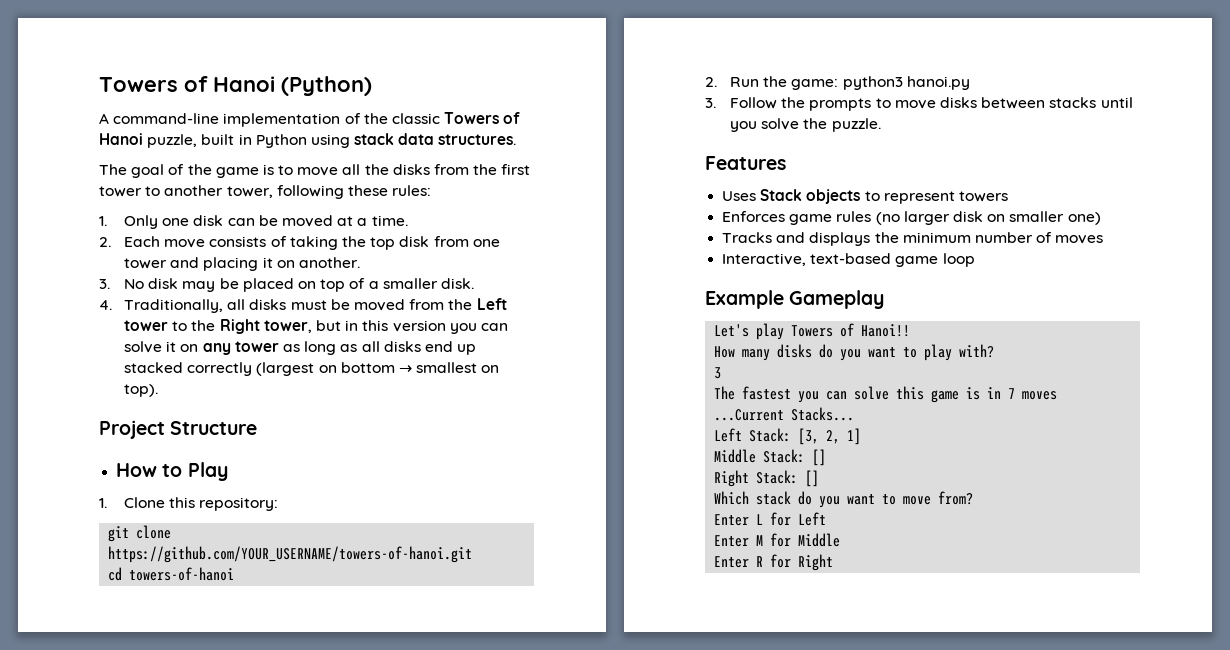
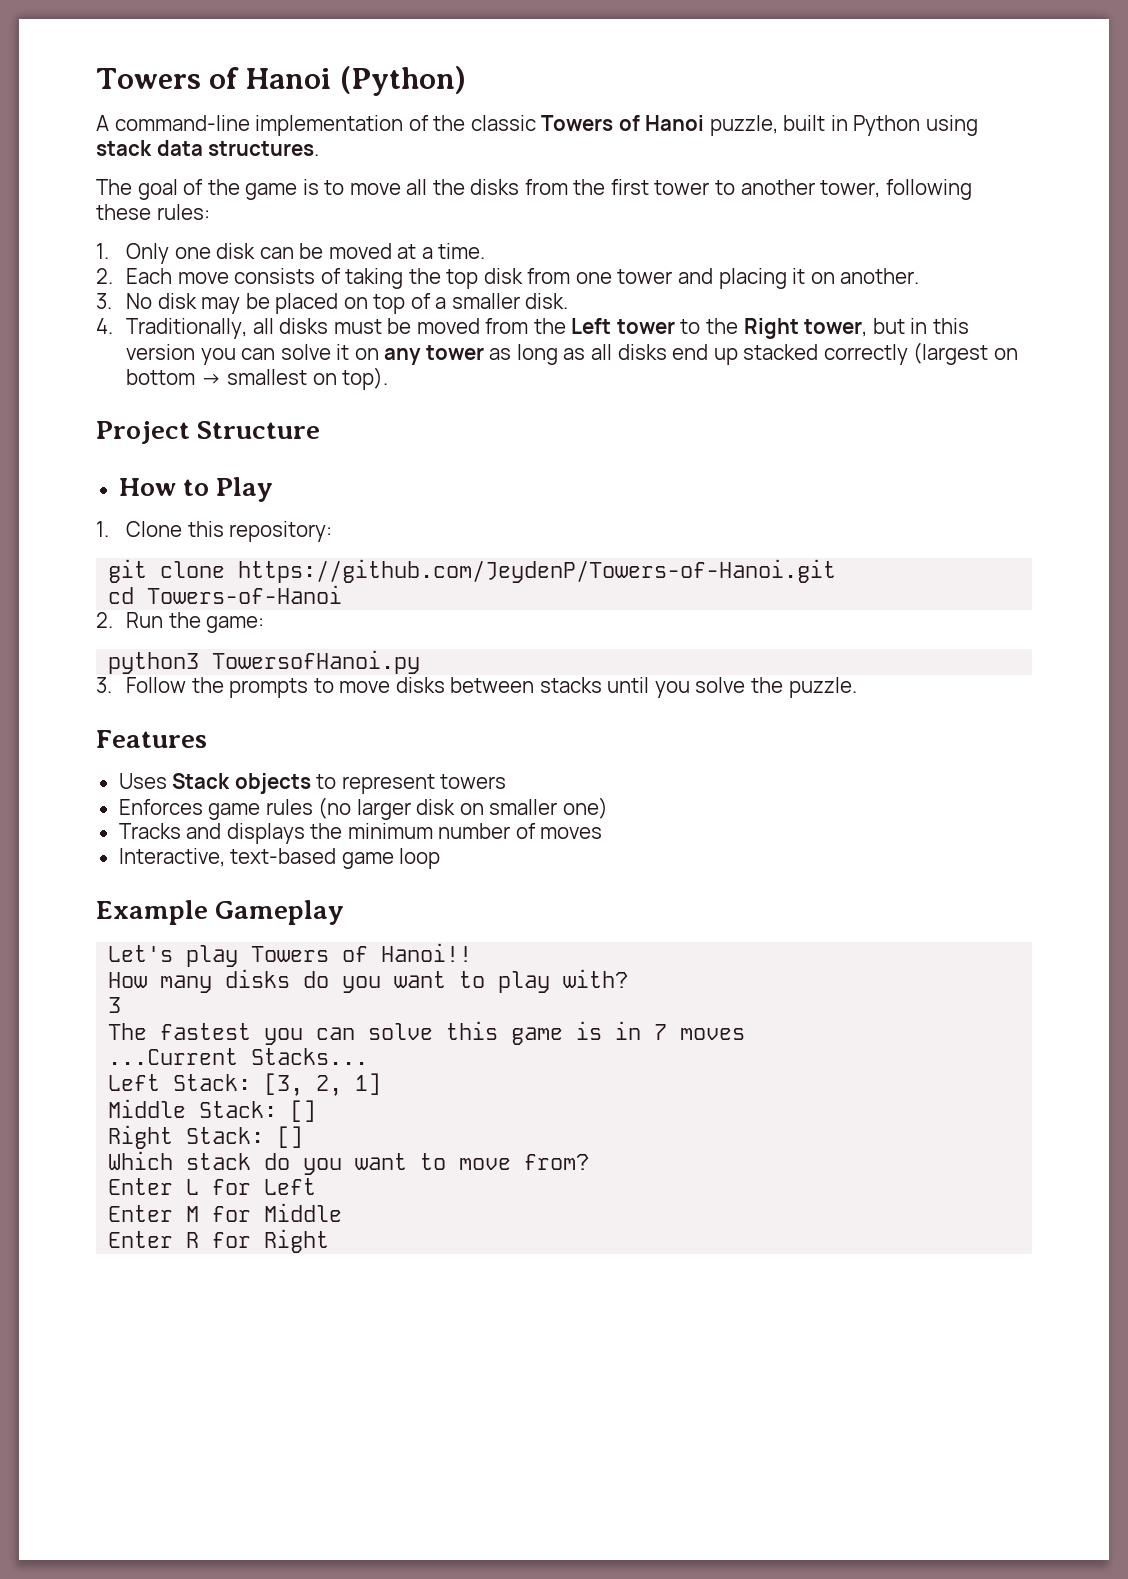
- git clone https://github.com/YOUR_USERNAME/towers-of-hanoi.git
+ git clone https://github.com/JeydenP/Towers-of-Hanoi.git
- cd towers-of-hanoi
+ cd Towers-of-Hanoi
- 2. Run the game: python3 hanoi.py
+ 2. Run the game:
+ python3 TowersofHanoi.py

